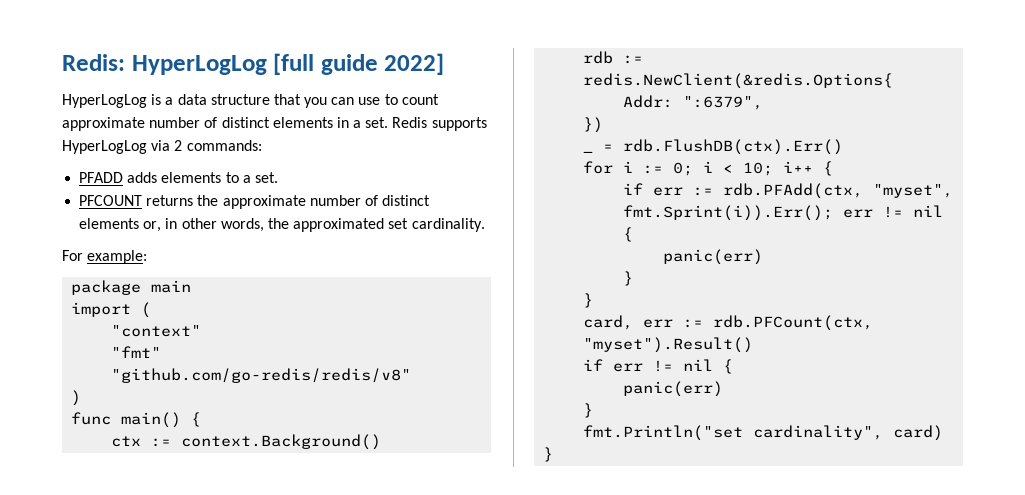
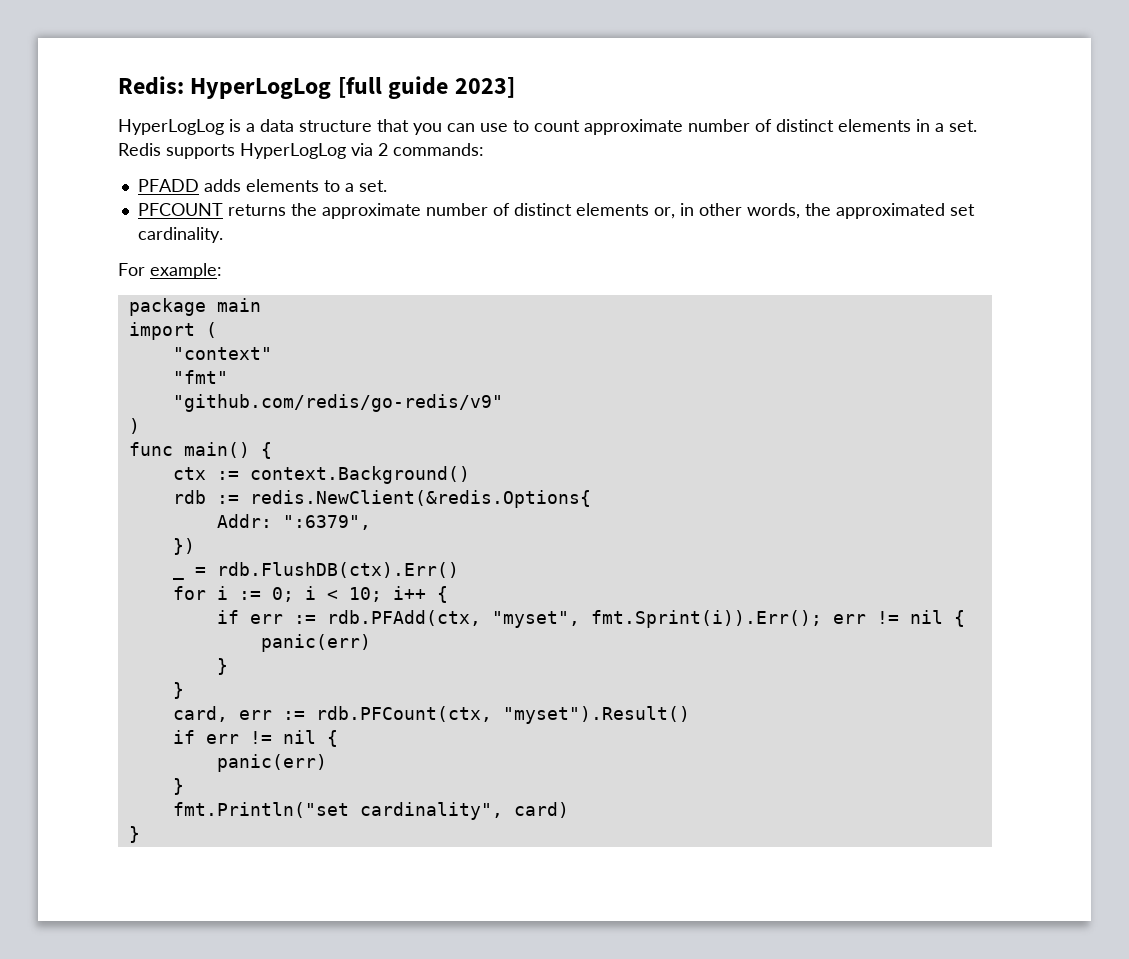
- Redis: HyperLogLog [full guide 2022]
+ Redis: HyperLogLog [full guide 2023]
- "github.com/go-redis/redis/v8"
+ "github.com/redis/go-redis/v9"

